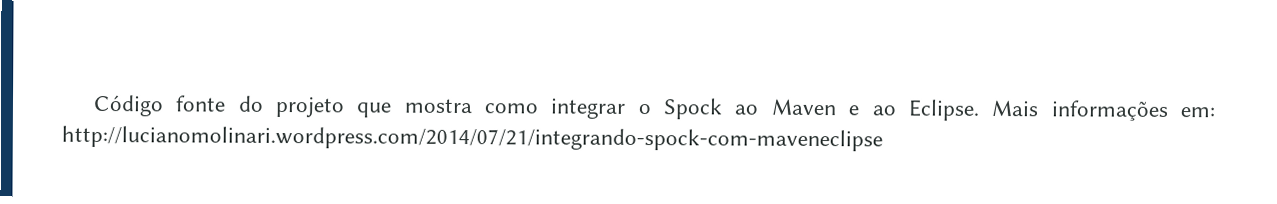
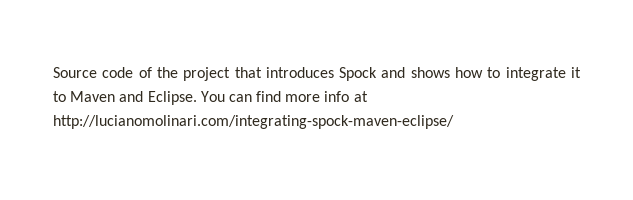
- Código fonte do projeto que mostra como integrar o Spock ao Maven e ao Eclipse. Mais informações em: http://lucianomolinari.wordpress.com/2014/07/21/integrando-spock-com-maveneclipse
+ Source code of the project that introduces Spock and shows how to integrate it to Maven and Eclipse. You can find more info at http://lucianomolinari.com/integrating-spock-maven-eclipse/

